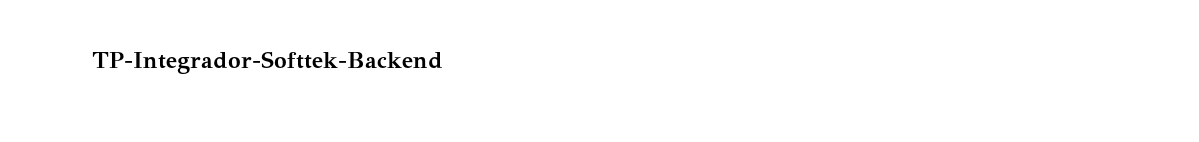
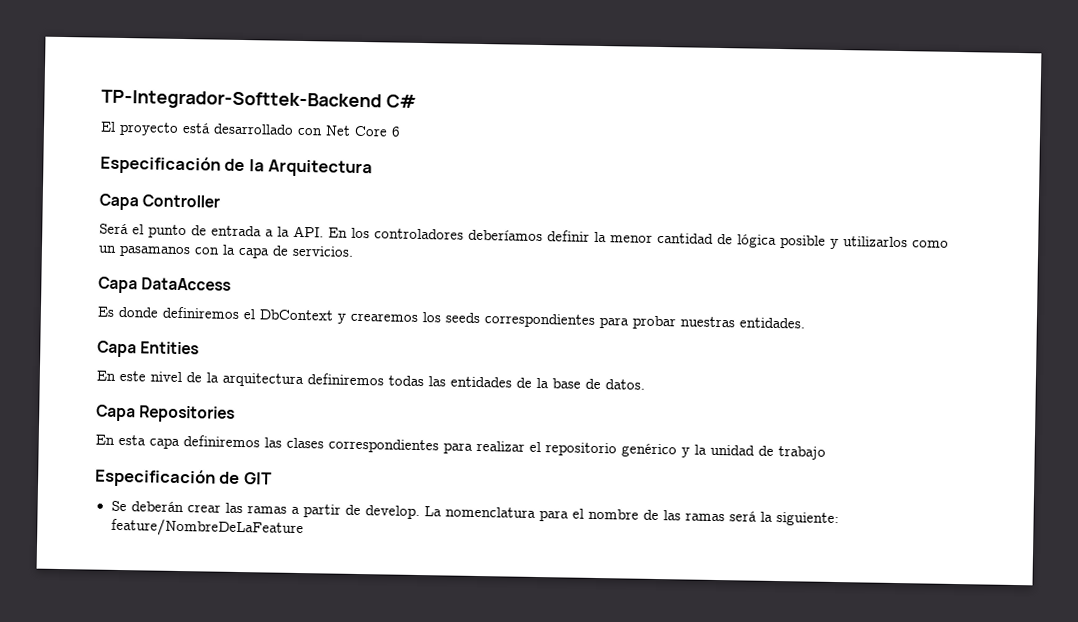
- TP-Integrador-Softtek-Backend
+ TP-Integrador-Softtek-Backend C#
+ El proyecto está desarrollado con Net Core 6
+ Especificación de la Arquitectura
+ Capa Controller
+ Será el punto de entrada a la API. En los controladores deberíamos definir la menor cantidad de lógica posible y utilizarlos como un pasamanos con la capa de servicios.
+ Capa DataAccess
+ Es donde definiremos el DbContext y crearemos los seeds correspondientes para probar nuestras entidades.
+ Capa Entities
+ En este nivel de la arquitectura definiremos todas las entidades de la base de datos.
+ Capa Repositories
+ En esta capa definiremos las clases correspondientes para realizar el repositorio genérico y la unidad de trabajo
+ Especificación de GIT
+ Se deberán crear las ramas a partir de develop. La nomenclatura para el nombre de las ramas será la siguiente: feature/NombreDeLaFeature

